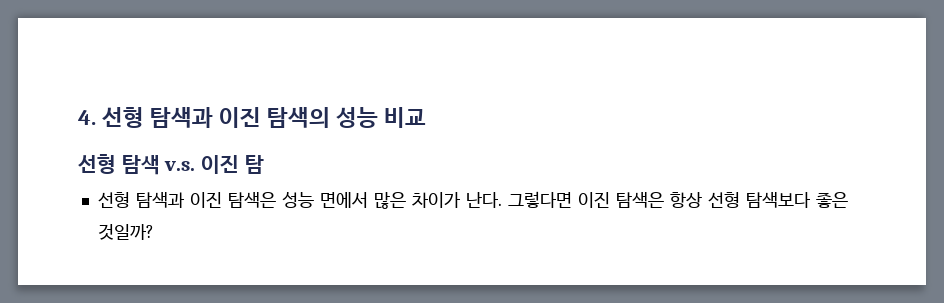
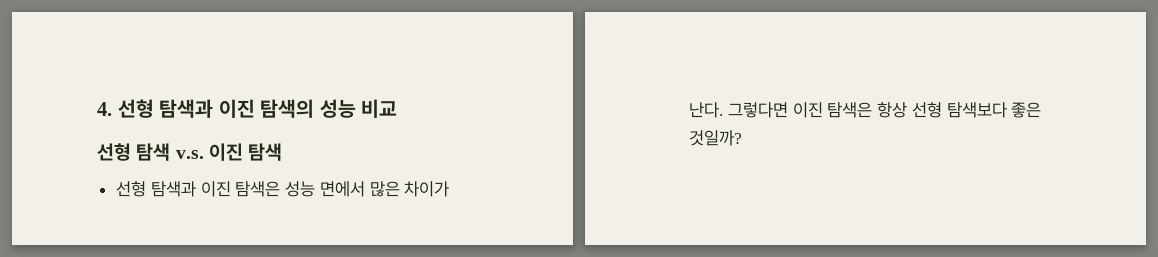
- 선형 탐색 v.s. 이진 탐
+ 선형 탐색 v.s. 이진 탐색

